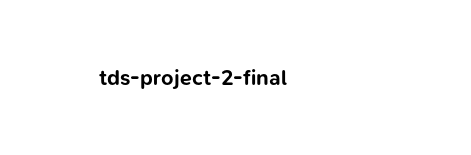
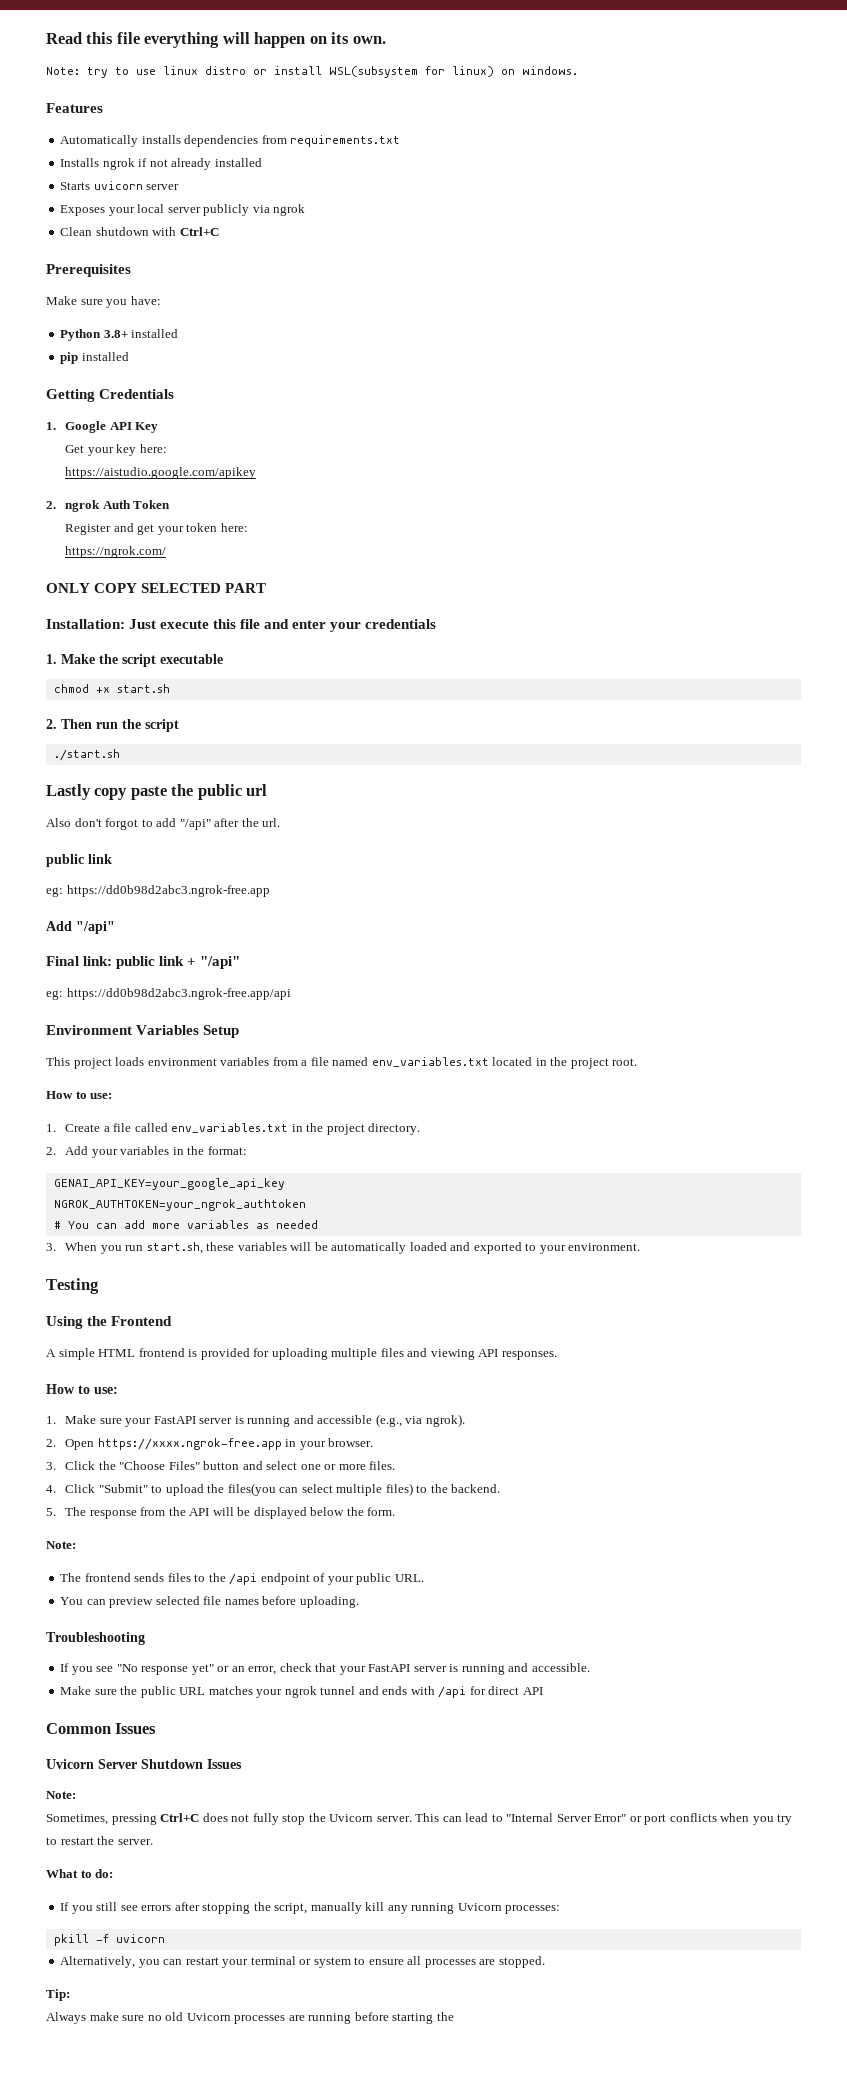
- tds-project-2-final
+ Read this file everything will happen on its own.
+ Note: try to use linux distro or install WSL(subsystem for linux) on windows.
+ Features
+ Automatically installs dependencies from requirements.txt
+ Installs ngrok if not already installed
+ Starts uvicorn server
+ Exposes your local server publicly via ngrok
+ Clean shutdown with Ctrl+C
+ Prerequisites
+ Make sure you have:
+ Python 3.8+ installed
+ pip installed
+ Getting Credentials
+ 1. Google API Key
+ Get your key here:
+ https://aistudio.google.com/apikey
+ 2. ngrok Auth Token
+ Register and get your token here:
+ https://ngrok.com/
+ ONLY COPY SELECTED PART
+ Installation: Just execute this file and enter your credentials
+ 1. Make the script executable
+ chmod +x start.sh
+ 2. Then run the script
+ ./start.sh
+ Lastly copy paste the public url
+ Also don't forgot to add "/api" after the url.
+ public link
+ eg: https://dd0b98d2abc3.ngrok-free.app
+ Add "/api"
+ Final link: public link + "/api"
+ eg: https://dd0b98d2abc3.ngrok-free.app/api
+ Environment Variables Setup
+ This project loads environment variables from a file named env_variables.txt located in the project root.
+ How to use:
+ 1. Create a file called env_variables.txt in the project directory.
+ 2. Add your variables in the format:
+ GENAI_API_KEY=your_google_api_key
+ NGROK_AUTHTOKEN=your_ngrok_authtoken
+ # You can add more variables as needed
+ 3. When you run start.sh, these variables will be automatically loaded and exported to your environment.
+ Testing
+ Using the Frontend
+ A simple HTML frontend is provided for uploading multiple files and viewing API responses.
+ How to use:
+ 1. Make sure your FastAPI server is running and accessible (e.g., via ngrok).
+ 2. Open https://xxxx.ngrok-free.app in your browser.
+ 3. Click the "Choose Files" button and select one or more files.
+ 4. Click "Submit" to upload the files(you can select multiple files) to the backend.
+ 5. The response from the API will be displayed below the form.
+ Note:
+ The frontend sends files to the /api endpoint of your public URL.
+ You can preview selected file names before uploading.
+ Troubleshooting
+ If you see "No response yet" or an error, check that your FastAPI server is running and accessible.
+ Make sure the public URL matches your ngrok tunnel and ends with /api for direct API
+ Common Issues
+ Uvicorn Server Shutdown Issues
+ Note:
+ Sometimes, pressing Ctrl+C does not fully stop the Uvicorn server. This can lead to "Internal Server Error" or port conflicts when you try to restart the server.
+ What to do:
+ If you still see errors after stopping the script, manually kill any running Uvicorn processes:
+ pkill -f uvicorn
+ Alternatively, you can restart your terminal or system to ensure all processes are stopped.
+ Tip:
+ Always make sure no old Uvicorn processes are running before starting the

